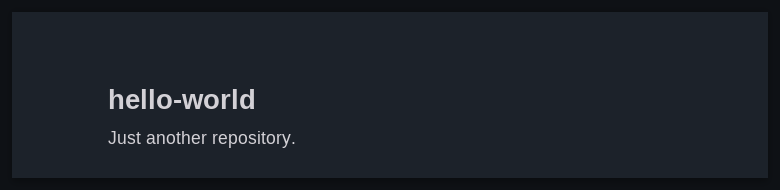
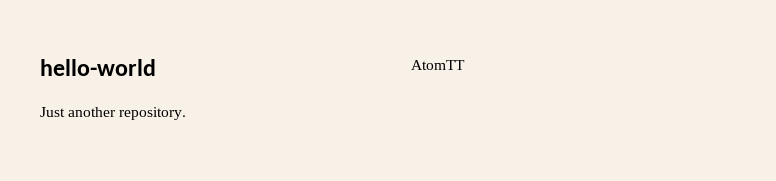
+ AtomTT

